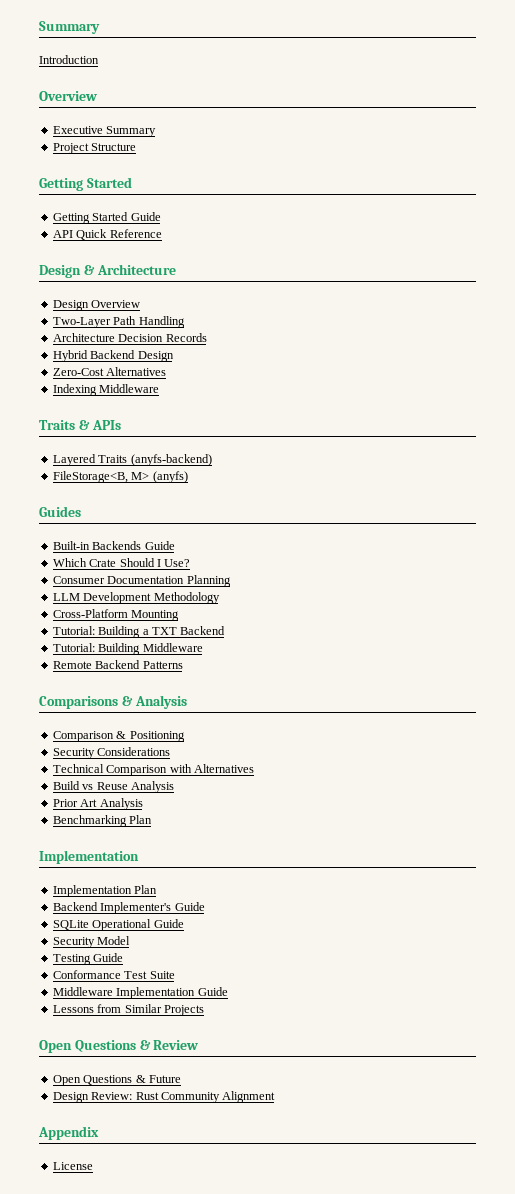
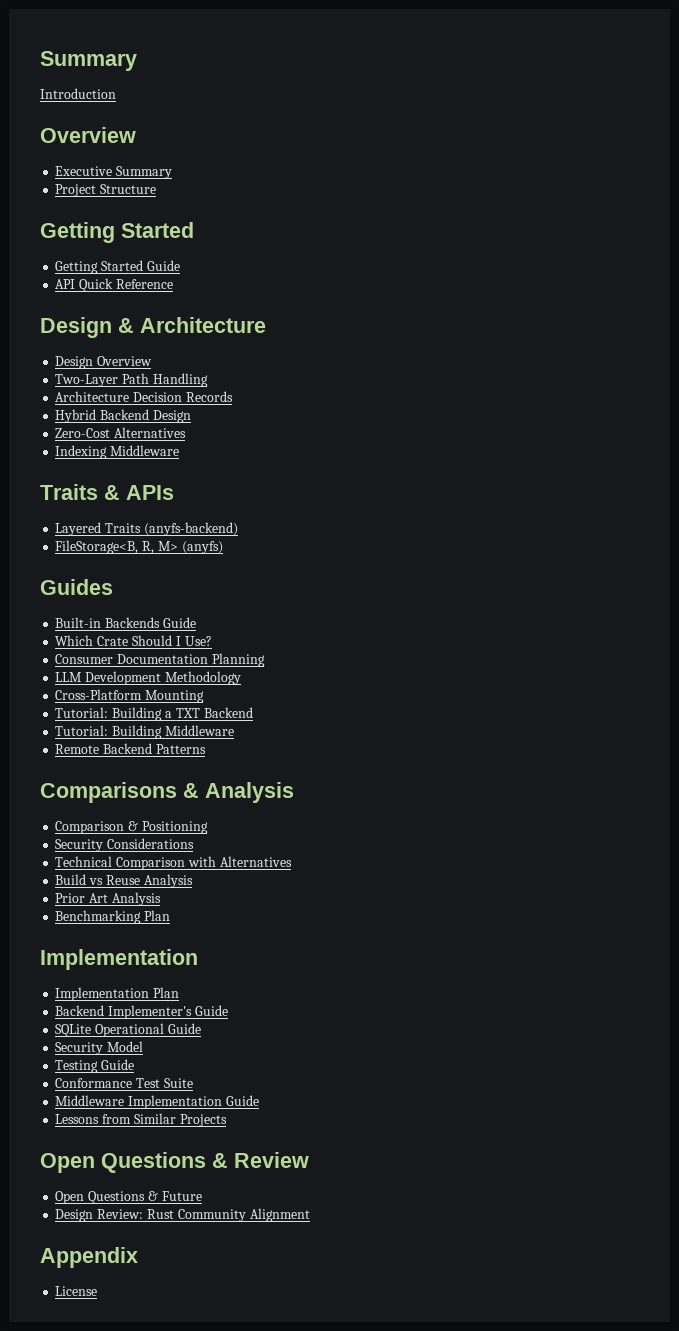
- FileStorage<B, M> (anyfs)
+ FileStorage<B, R, M> (anyfs)

